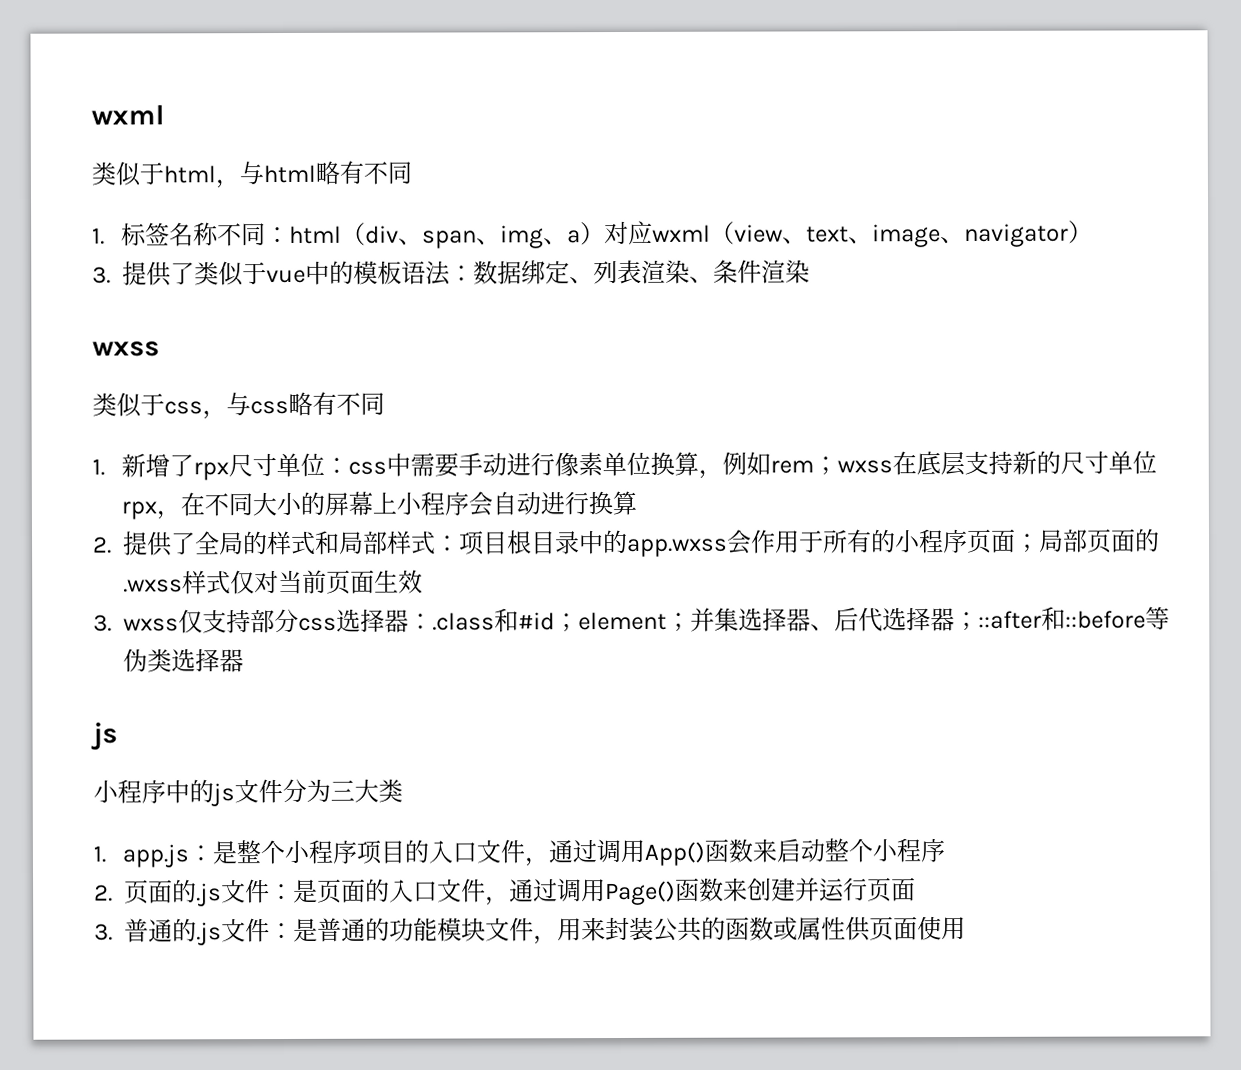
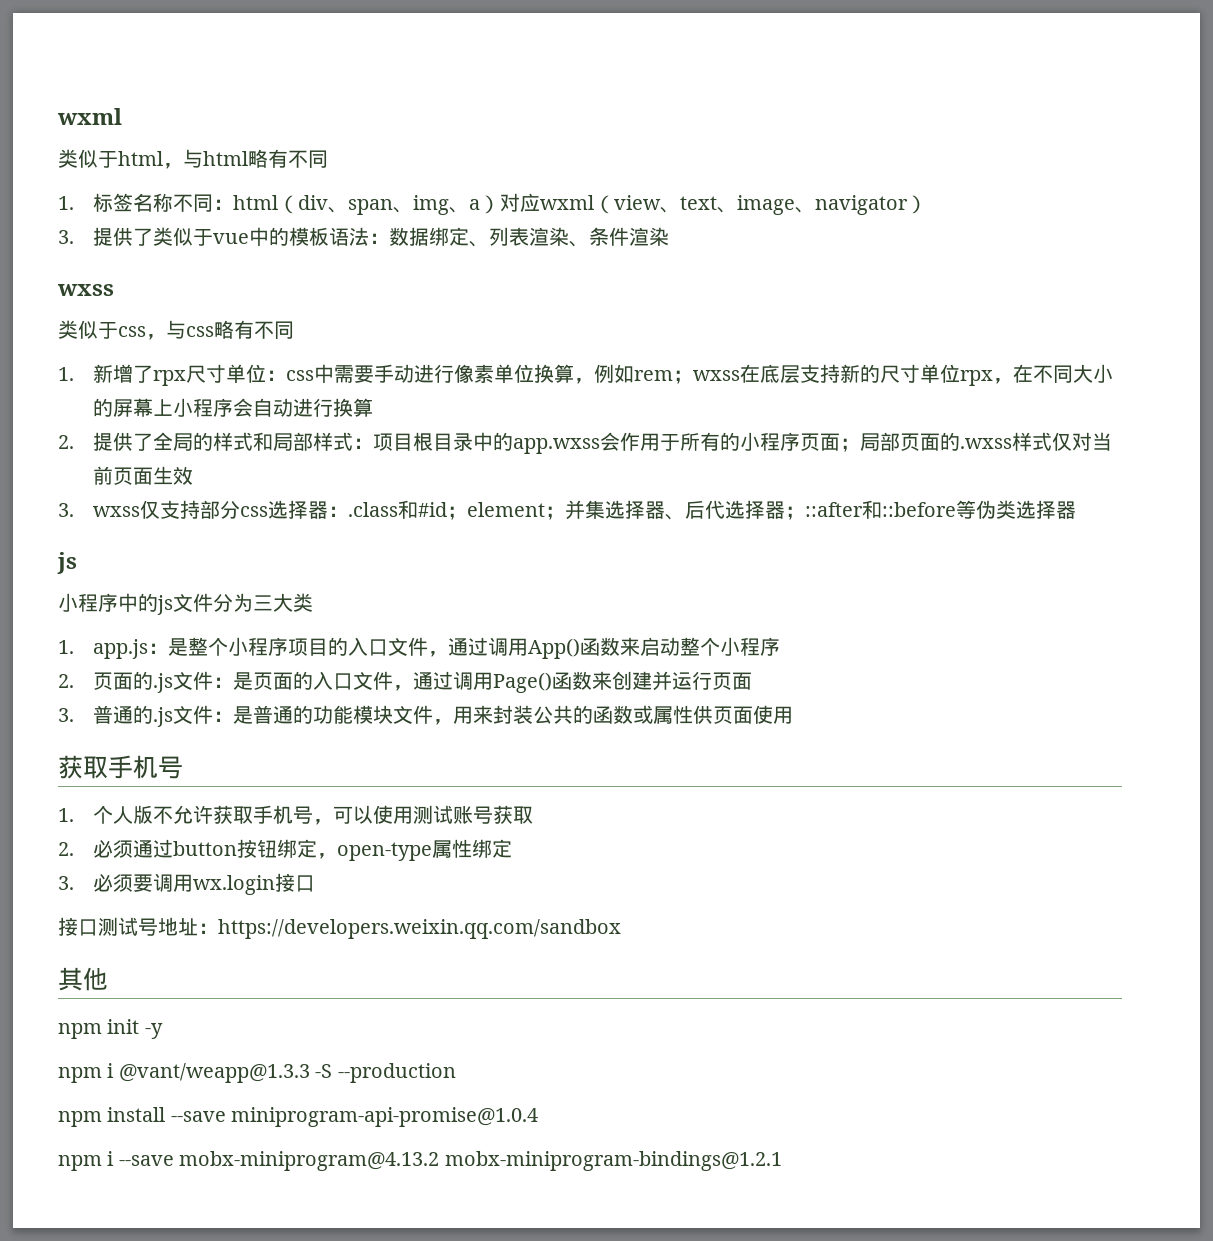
  3.普通的.js文件：是普通的功能模块文件，用来封装公共的函数或属性供页面使用
+ 获取手机号
+ 1.个人版不允许获取手机号，可以使用测试账号获取
+ 2.必须通过button按钮绑定，open-type属性绑定
+ 3.必须要调用wx.login接口
+ 接口测试号地址：https://developers.weixin.qq.com/sandbox
+ 其他
+ npm init -y
+ npm i @vant/weapp@1.3.3 -S --production
+ npm install --save miniprogram-api-promise@1.0.4
+ npm i --save mobx-miniprogram@4.13.2 mobx-miniprogram-bindings@1.2.1

